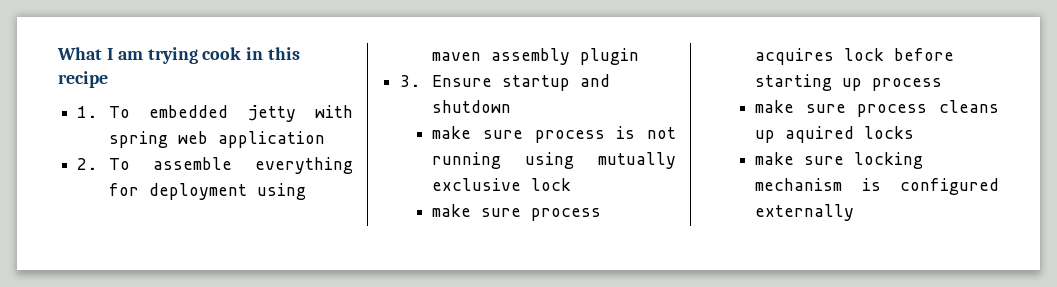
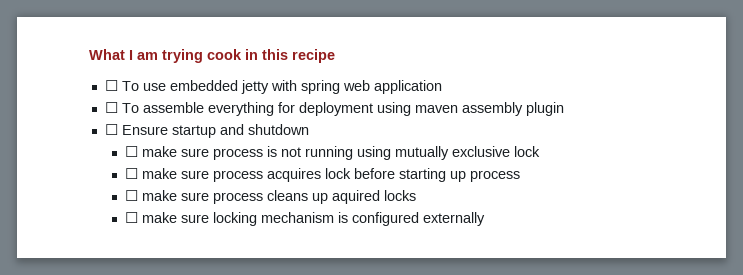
- 1. To embedded jetty with spring web application
+ ☐ To use embedded jetty with spring web application
- 2. To assemble everything for deployment using maven assembly plugin
+ ☐ To assemble everything for deployment using maven assembly plugin
- 3. Ensure startup and shutdown
+ ☐ Ensure startup and shutdown
- make sure process is not running using mutually exclusive lock
+ ☐ make sure process is not running using mutually exclusive lock
- make sure process acquires lock before starting up process
+ ☐ make sure process acquires lock before starting up process
- make sure process cleans up aquired locks
+ ☐ make sure process cleans up aquired locks
- make sure locking mechanism is configured externally
+ ☐ make sure locking mechanism is configured externally

